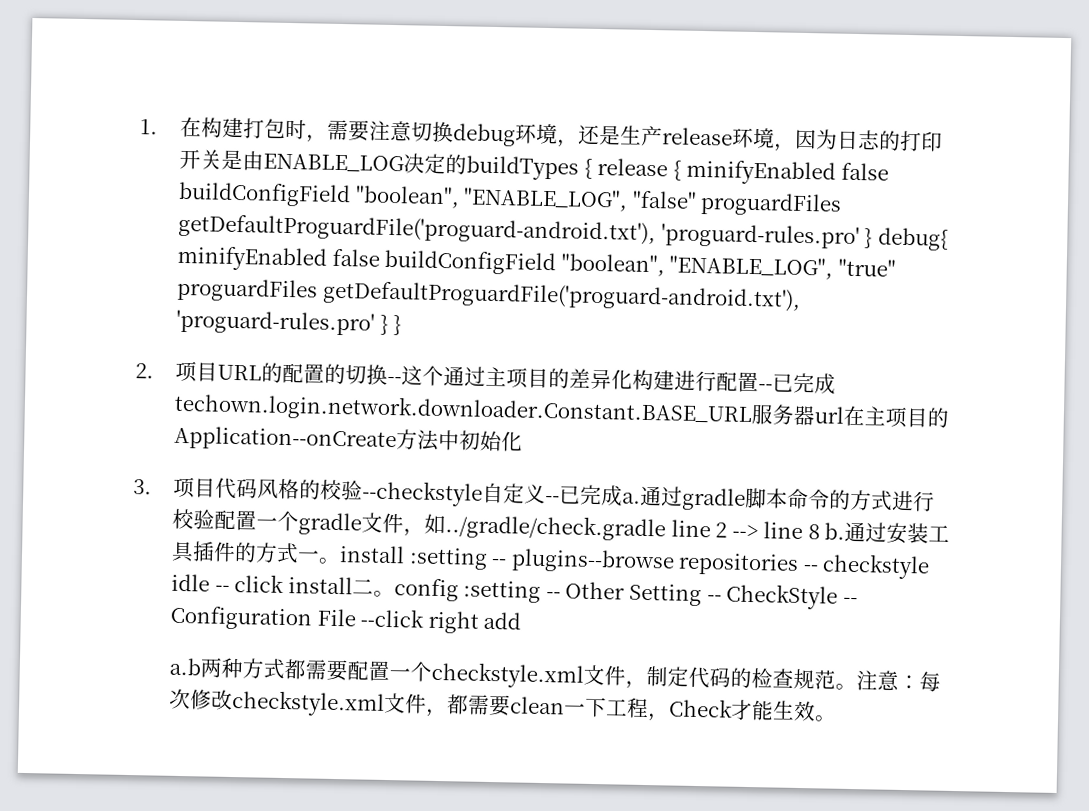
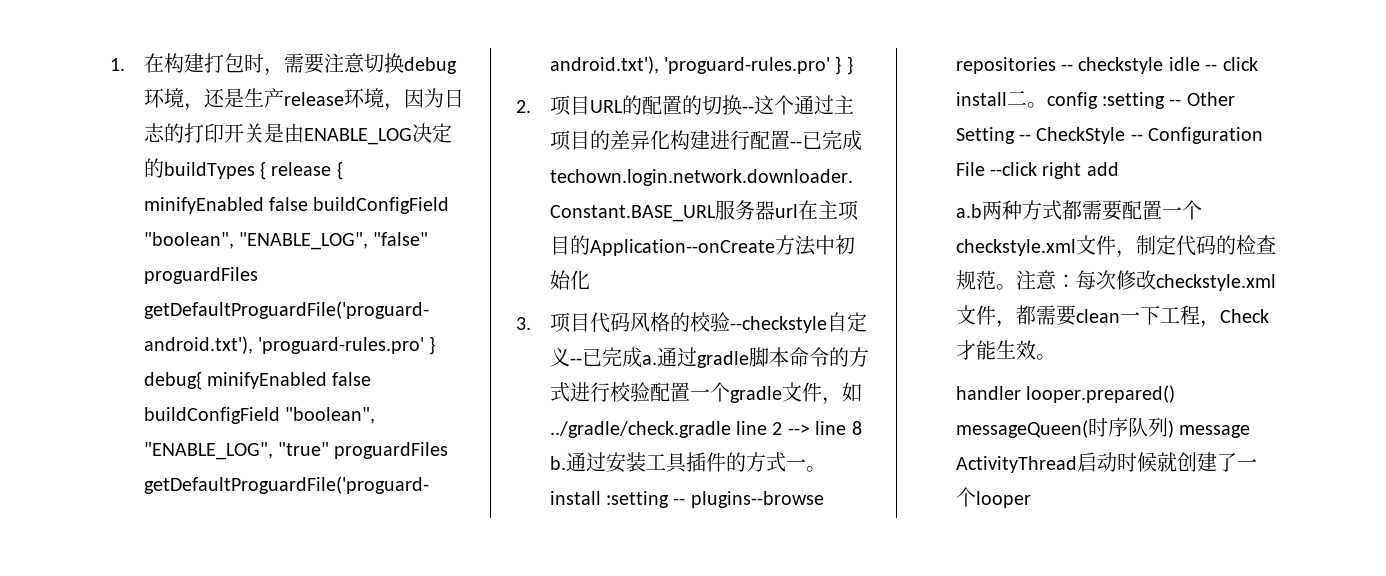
+ handler looper.prepared() messageQueen(时序队列) message ActivityThread启动时候就创建了一个looper

